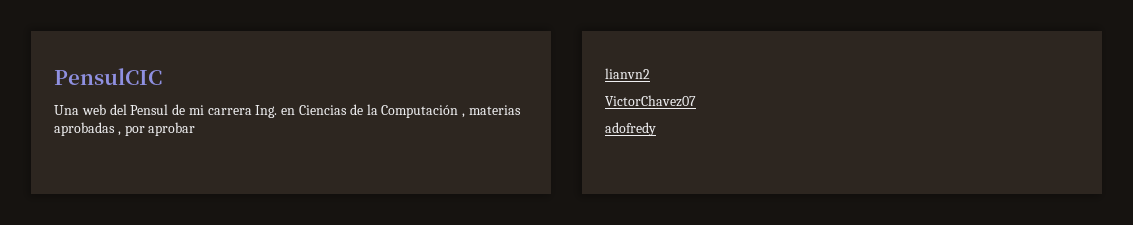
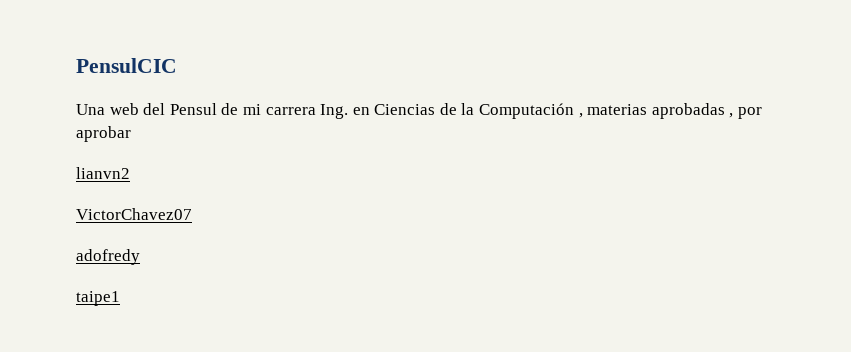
+ taipe1

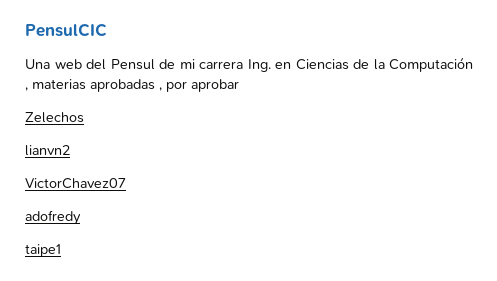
+ Zelechos

